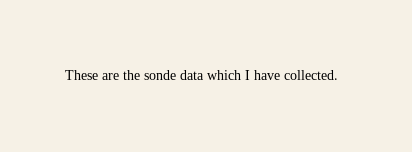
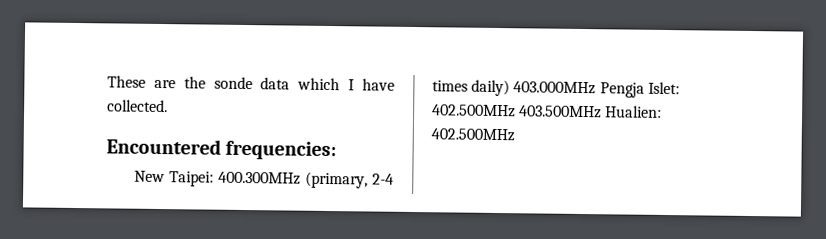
+ Encountered frequencies:
+ New Taipei: 400.300MHz (primary, 2-4 times daily) 403.000MHz Pengja Islet: 402.500MHz 403.500MHz Hualien: 402.500MHz

